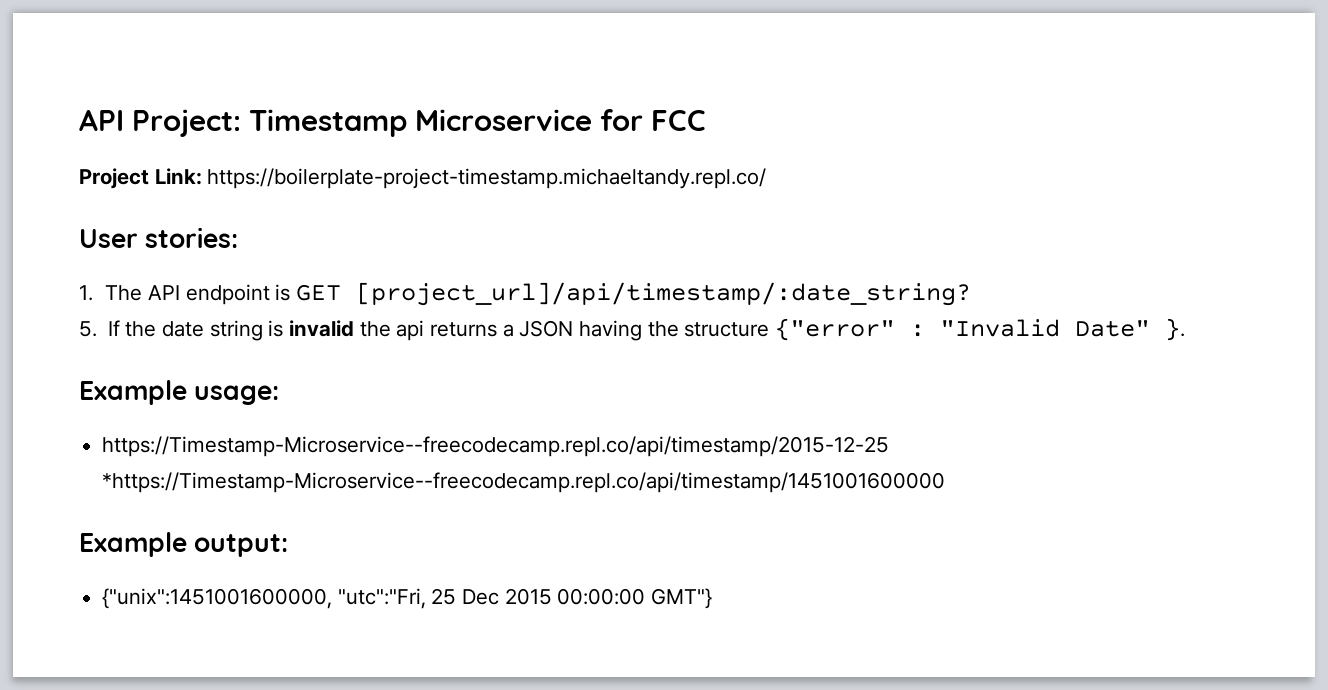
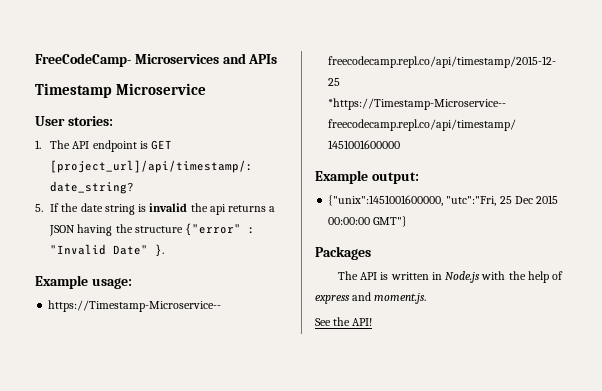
- API Project: Timestamp Microservice for FCC
- Project Link: https://boilerplate-project-timestamp.michaeltandy.repl.co/
+ FreeCodeCamp- Microservices and APIs
+ Timestamp Microservice
+ Packages
+ The API is written in Node.js with the help of express and moment.js.
+ See the API!

